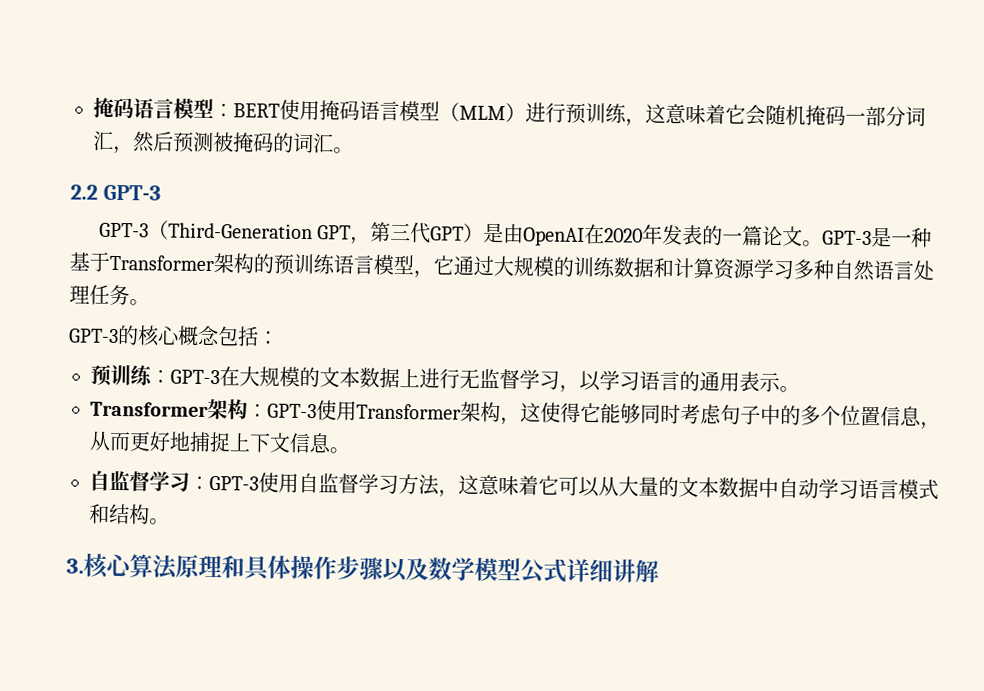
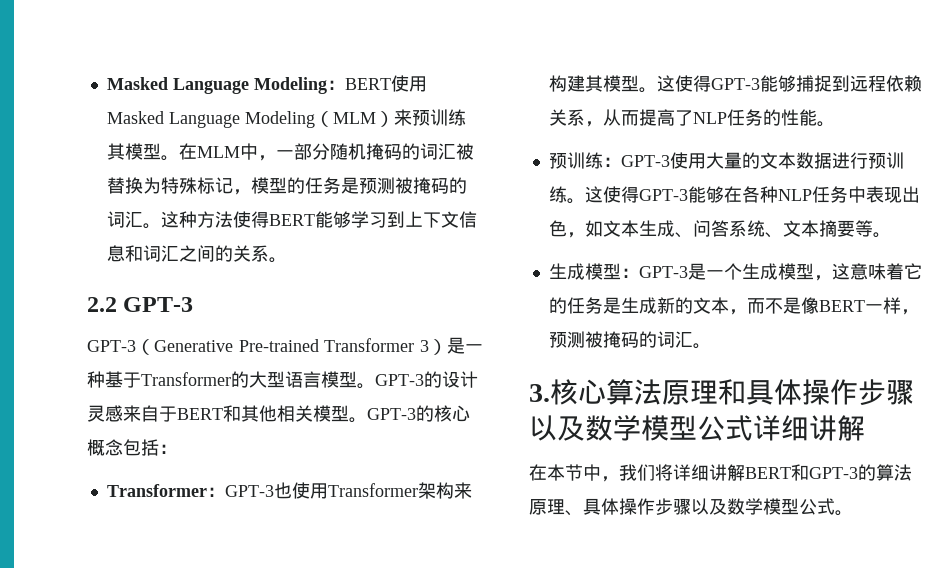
- 掩码语言模型：BERT使用掩码语言模型（MLM）进行预训练，这意味着它会随机掩码一部分词汇，然后预测被掩码的词汇。
+ Masked Language Modeling：BERT使用Masked Language Modeling（MLM）来预训练其模型。在MLM中，一部分随机掩码的词汇被替换为特殊标记，模型的任务是预测被掩码的词汇。这种方法使得BERT能够学习到上下文信息和词汇之间的关系。
  2.2 GPT-3
- GPT-3（Third-Generation GPT，第三代GPT）是由OpenAI在2020年发表的一篇论文。GPT-3是一种基于Transformer架构的预训练语言模型，它通过大规模的训练数据和计算资源学习多种自然语言处理任务。
- GPT-3的核心概念包括：
+ GPT-3（Generative Pre-trained Transformer 3）是一种基于Transformer的大型语言模型。GPT-3的设计灵感来自于BERT和其他相关模型。GPT-3的核心概念包括：
- 预训练：GPT-3在大规模的文本数据上进行无监督学习，以学习语言的通用表示。
- Transformer架构：GPT-3使用Transformer架构，这使得它能够同时考虑句子中的多个位置信息，从而更好地捕捉上下文信息。
- 自监督学习：GPT-3使用自监督学习方法，这意味着它可以从大量的文本数据中自动学习语言模式和结构。
+ Transformer：GPT-3也使用Transformer架构来构建其模型。这使得GPT-3能够捕捉到远程依赖关系，从而提高了NLP任务的性能。
+ 预训练：GPT-3使用大量的文本数据进行预训练。这使得GPT-3能够在各种NLP任务中表现出色，如文本生成、问答系统、文本摘要等。
+ 生成模型：GPT-3是一个生成模型，这意味着它的任务是生成新的文本，而不是像BERT一样，预测被掩码的词汇。
+ 在本节中，我们将详细讲解BERT和GPT-3的算法原理、具体操作步骤以及数学模型公式。

